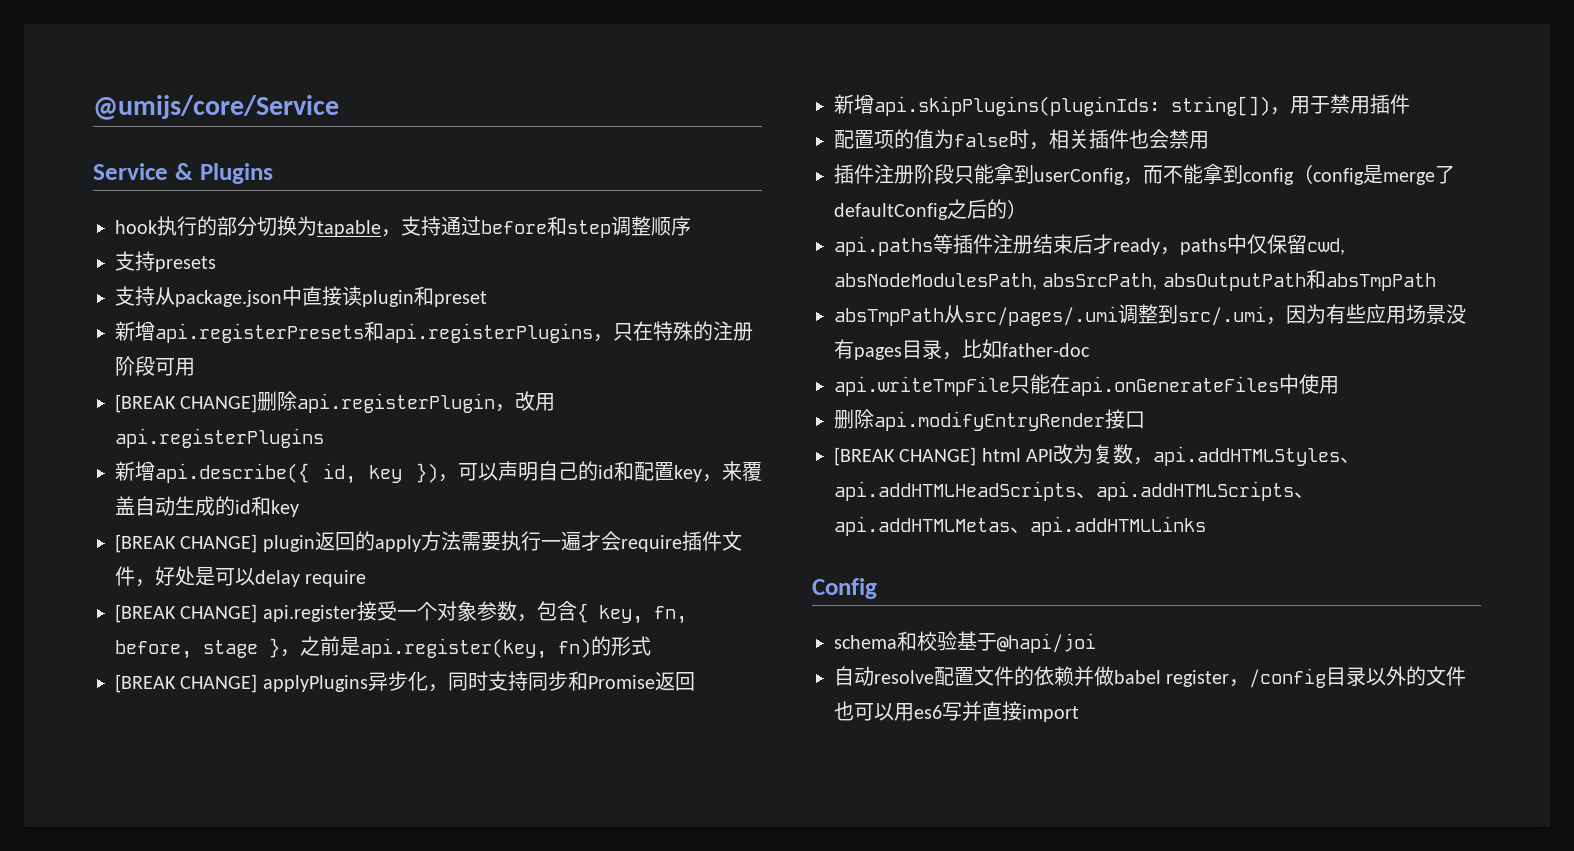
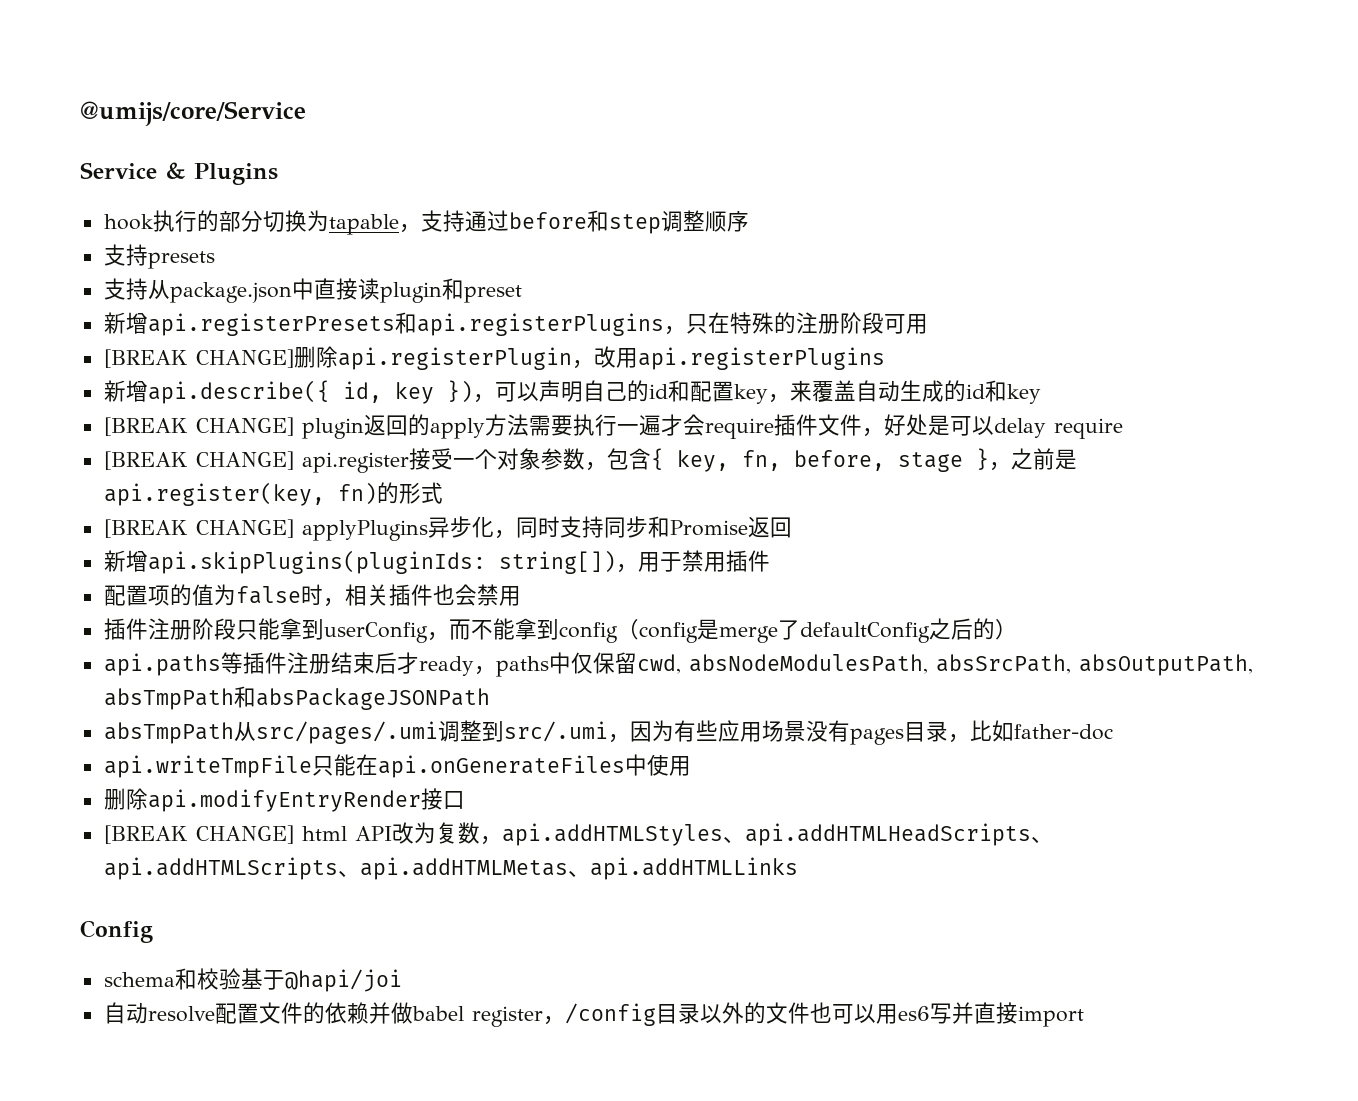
- api.paths等插件注册结束后才ready，paths中仅保留cwd, absNodeModulesPath, absSrcPath, absOutputPath和absTmpPath
+ api.paths等插件注册结束后才ready，paths中仅保留cwd, absNodeModulesPath, absSrcPath, absOutputPath, absTmpPath和absPackageJSONPath

